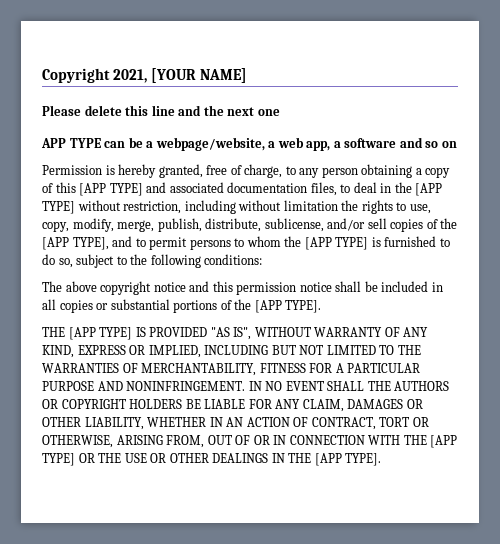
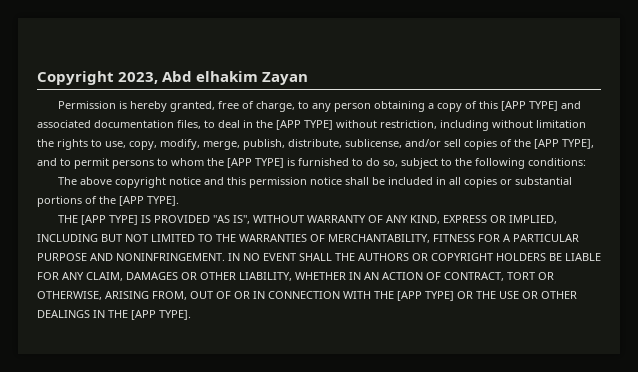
- Copyright 2021, [YOUR NAME]
- Please delete this line and the next one
- APP TYPE can be a webpage/website, a web app, a software and so on
+ Copyright 2023, Abd elhakim Zayan

